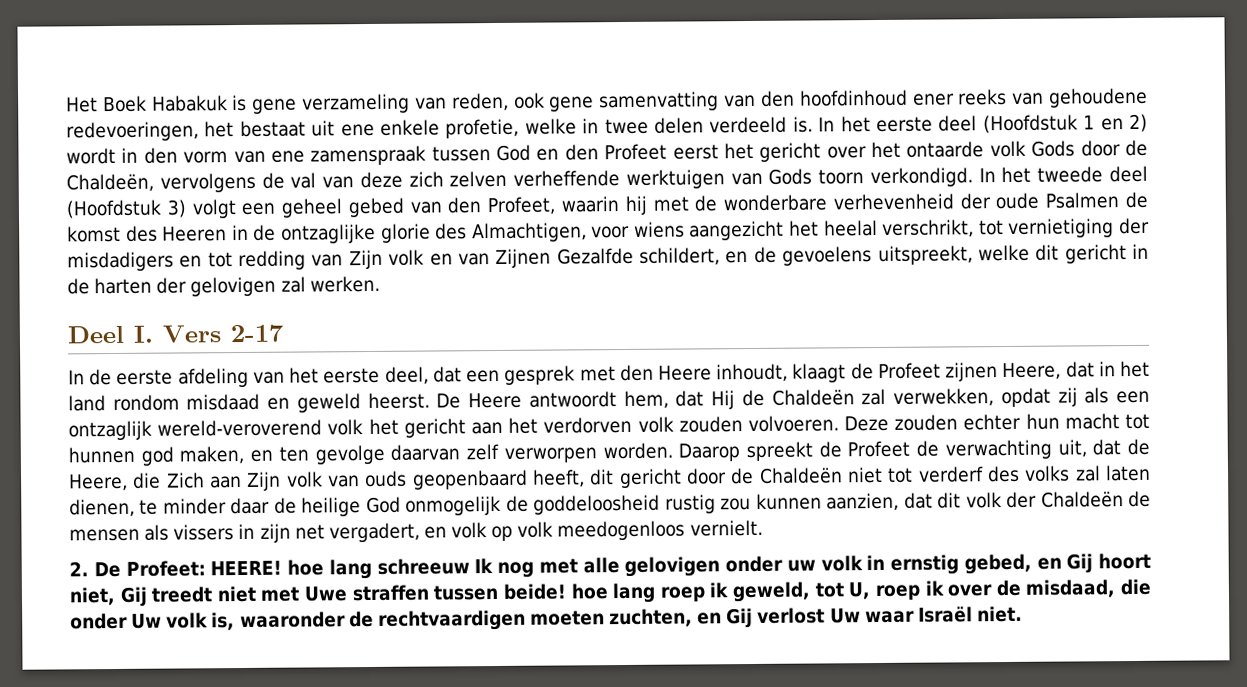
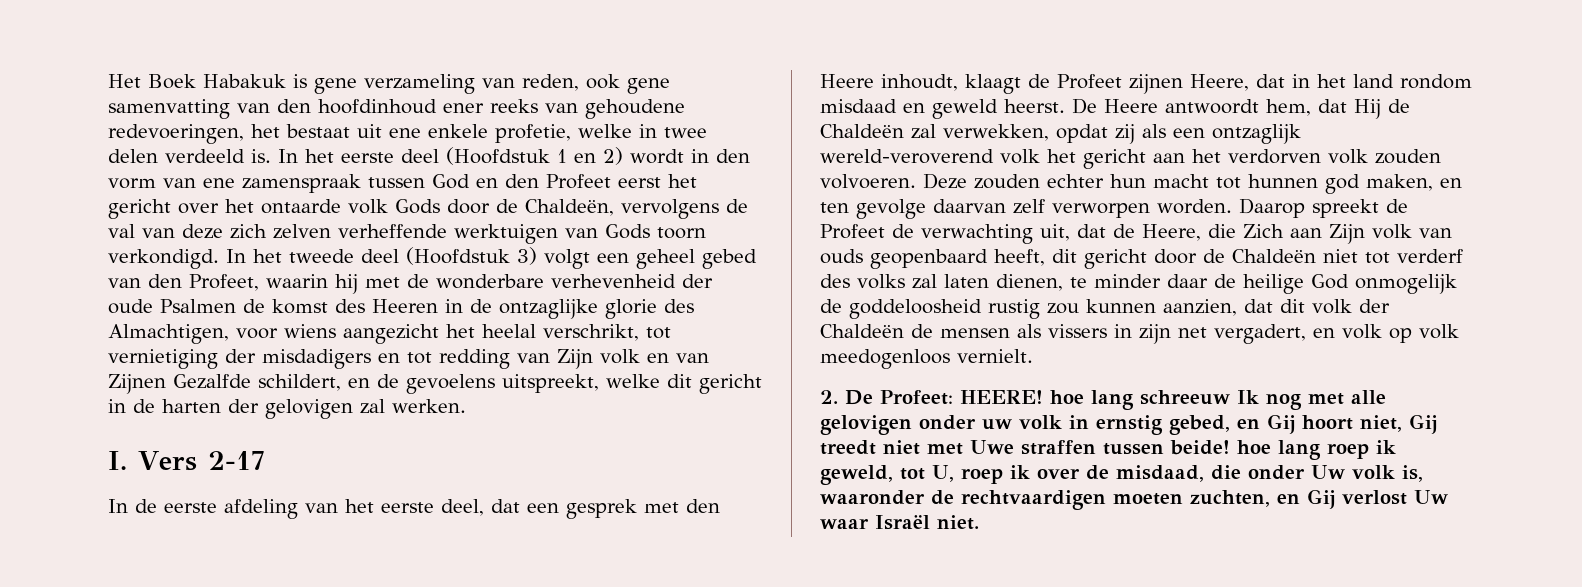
- Deel I. Vers 2-17
+ I. Vers 2-17

